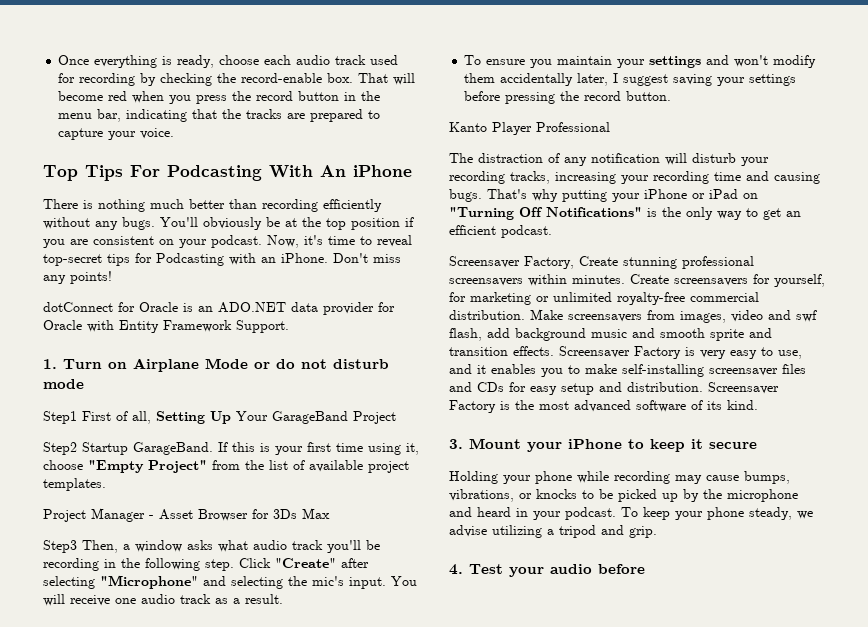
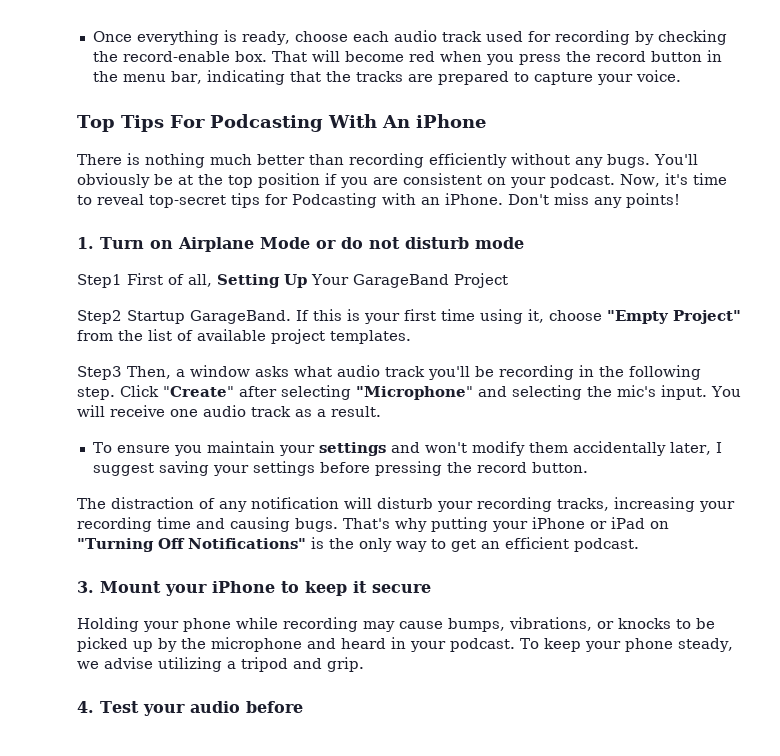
- dotConnect for Oracle is an ADO.NET data provider for Oracle with Entity Framework Support.
- Project Manager - Asset Browser for 3Ds Max
- Kanto Player Professional
- Screensaver Factory, Create stunning professional screensavers within minutes. Create screensavers for yourself, for marketing or unlimited royalty-free commercial distribution. Make screensavers from images, video and swf flash, add background music and smooth sprite and transition effects. Screensaver Factory is very easy to use, and it enables you to make self-installing screensaver files and CDs for easy setup and distribution. Screensaver Factory is the most advanced software of its kind.

